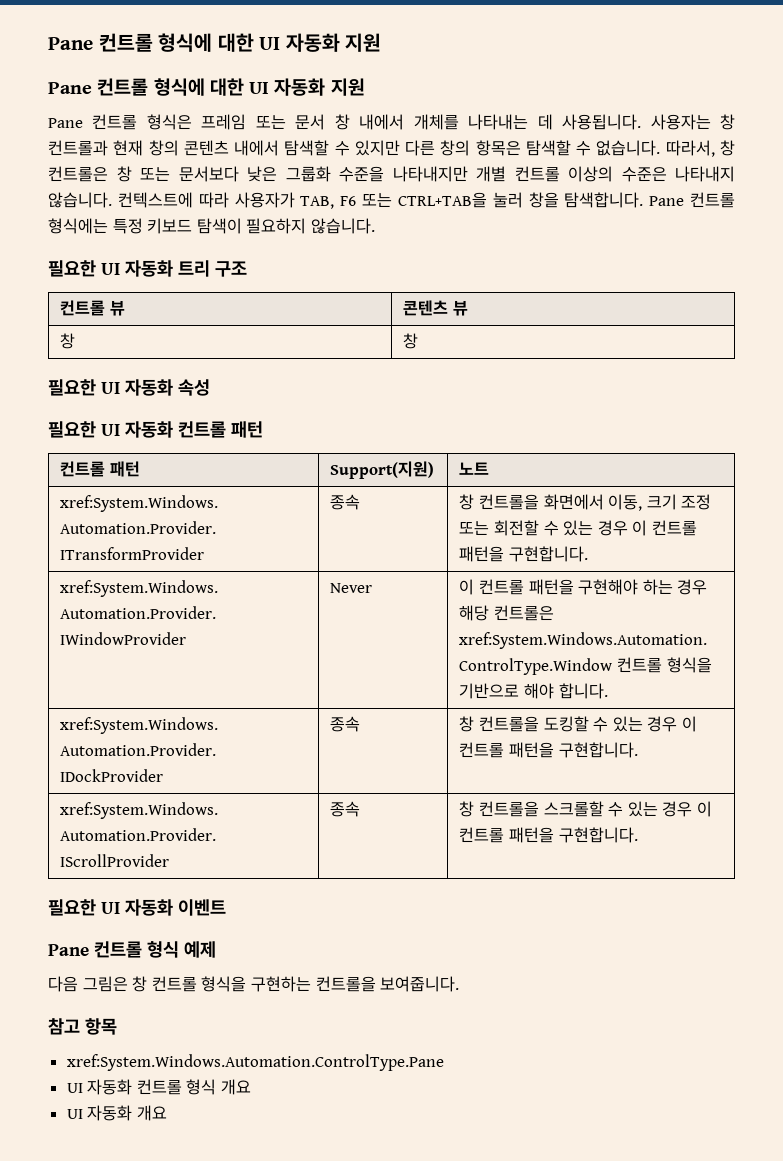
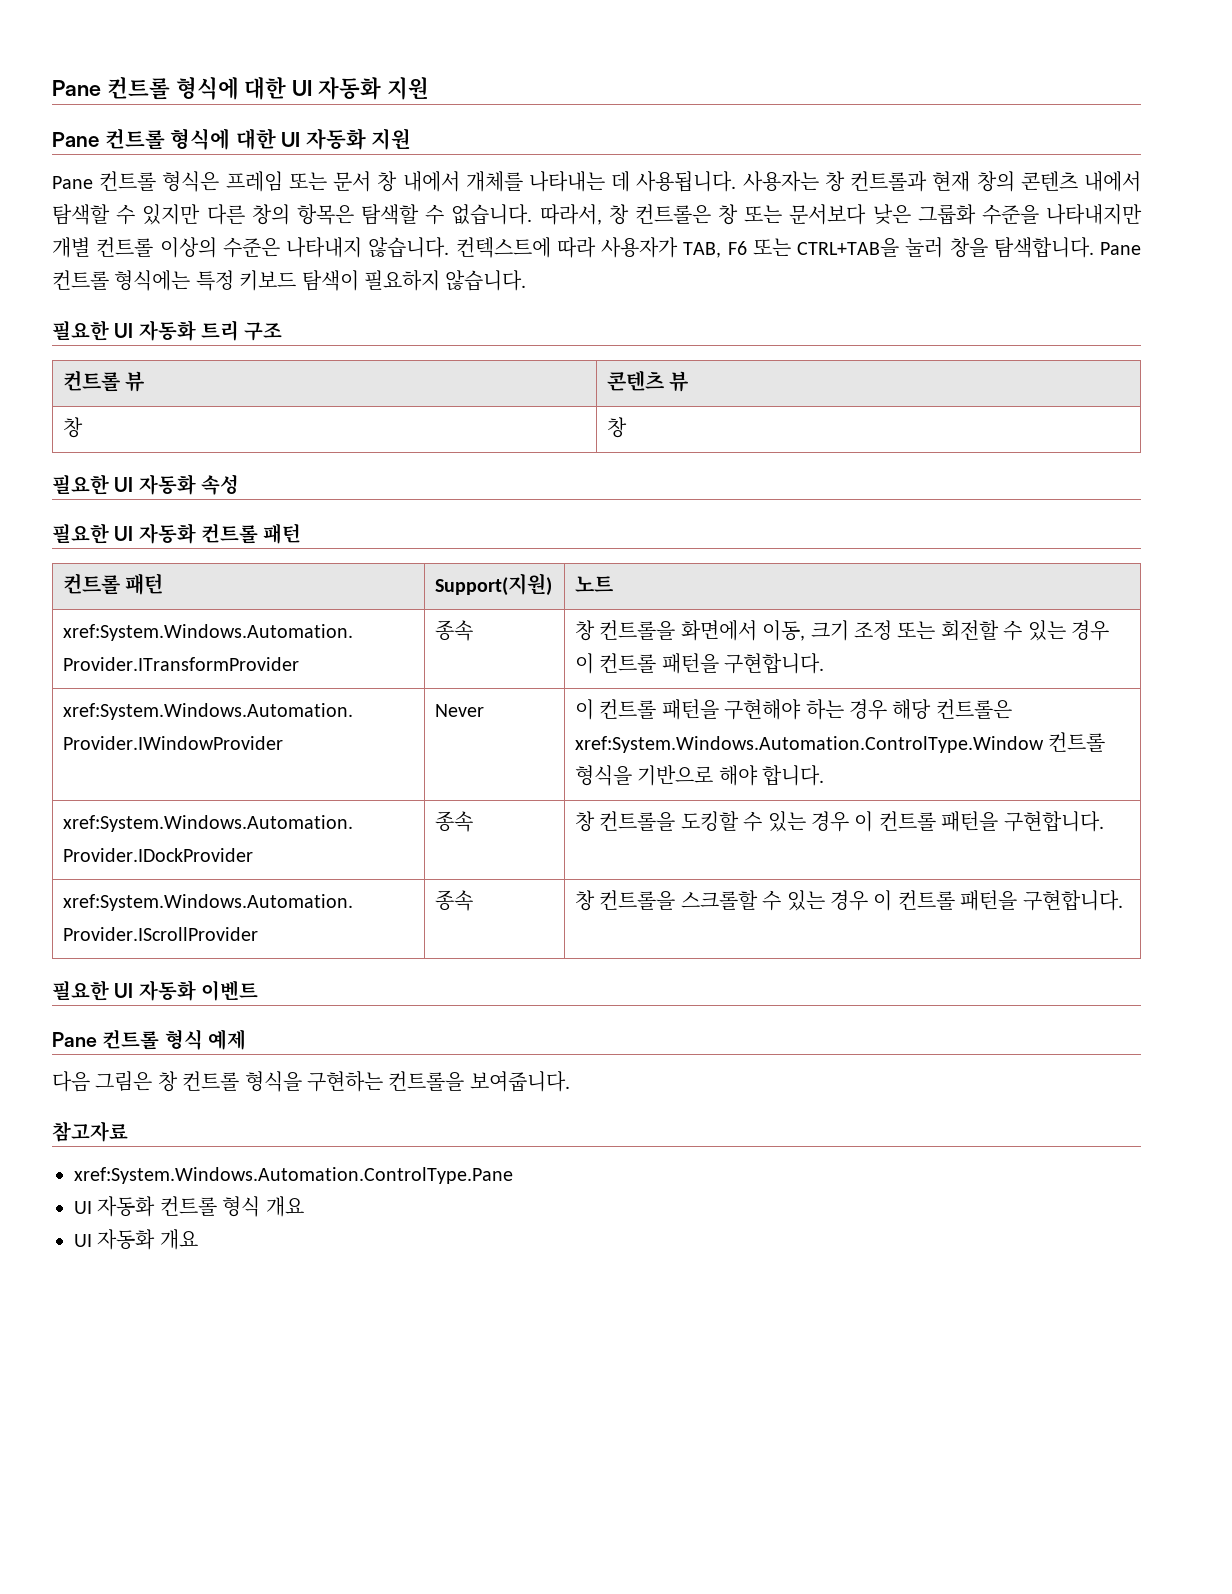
- 참고 항목
+ 참고자료

